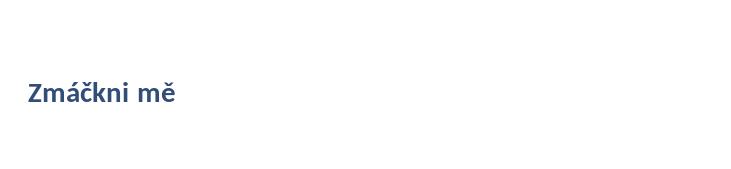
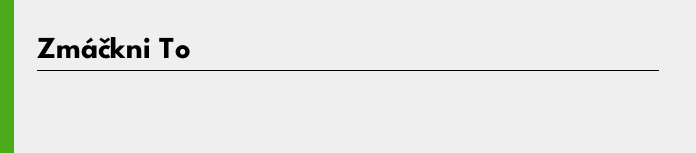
- Zmáčkni mě
+ Zmáčkni To

